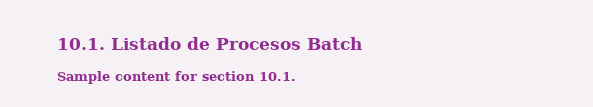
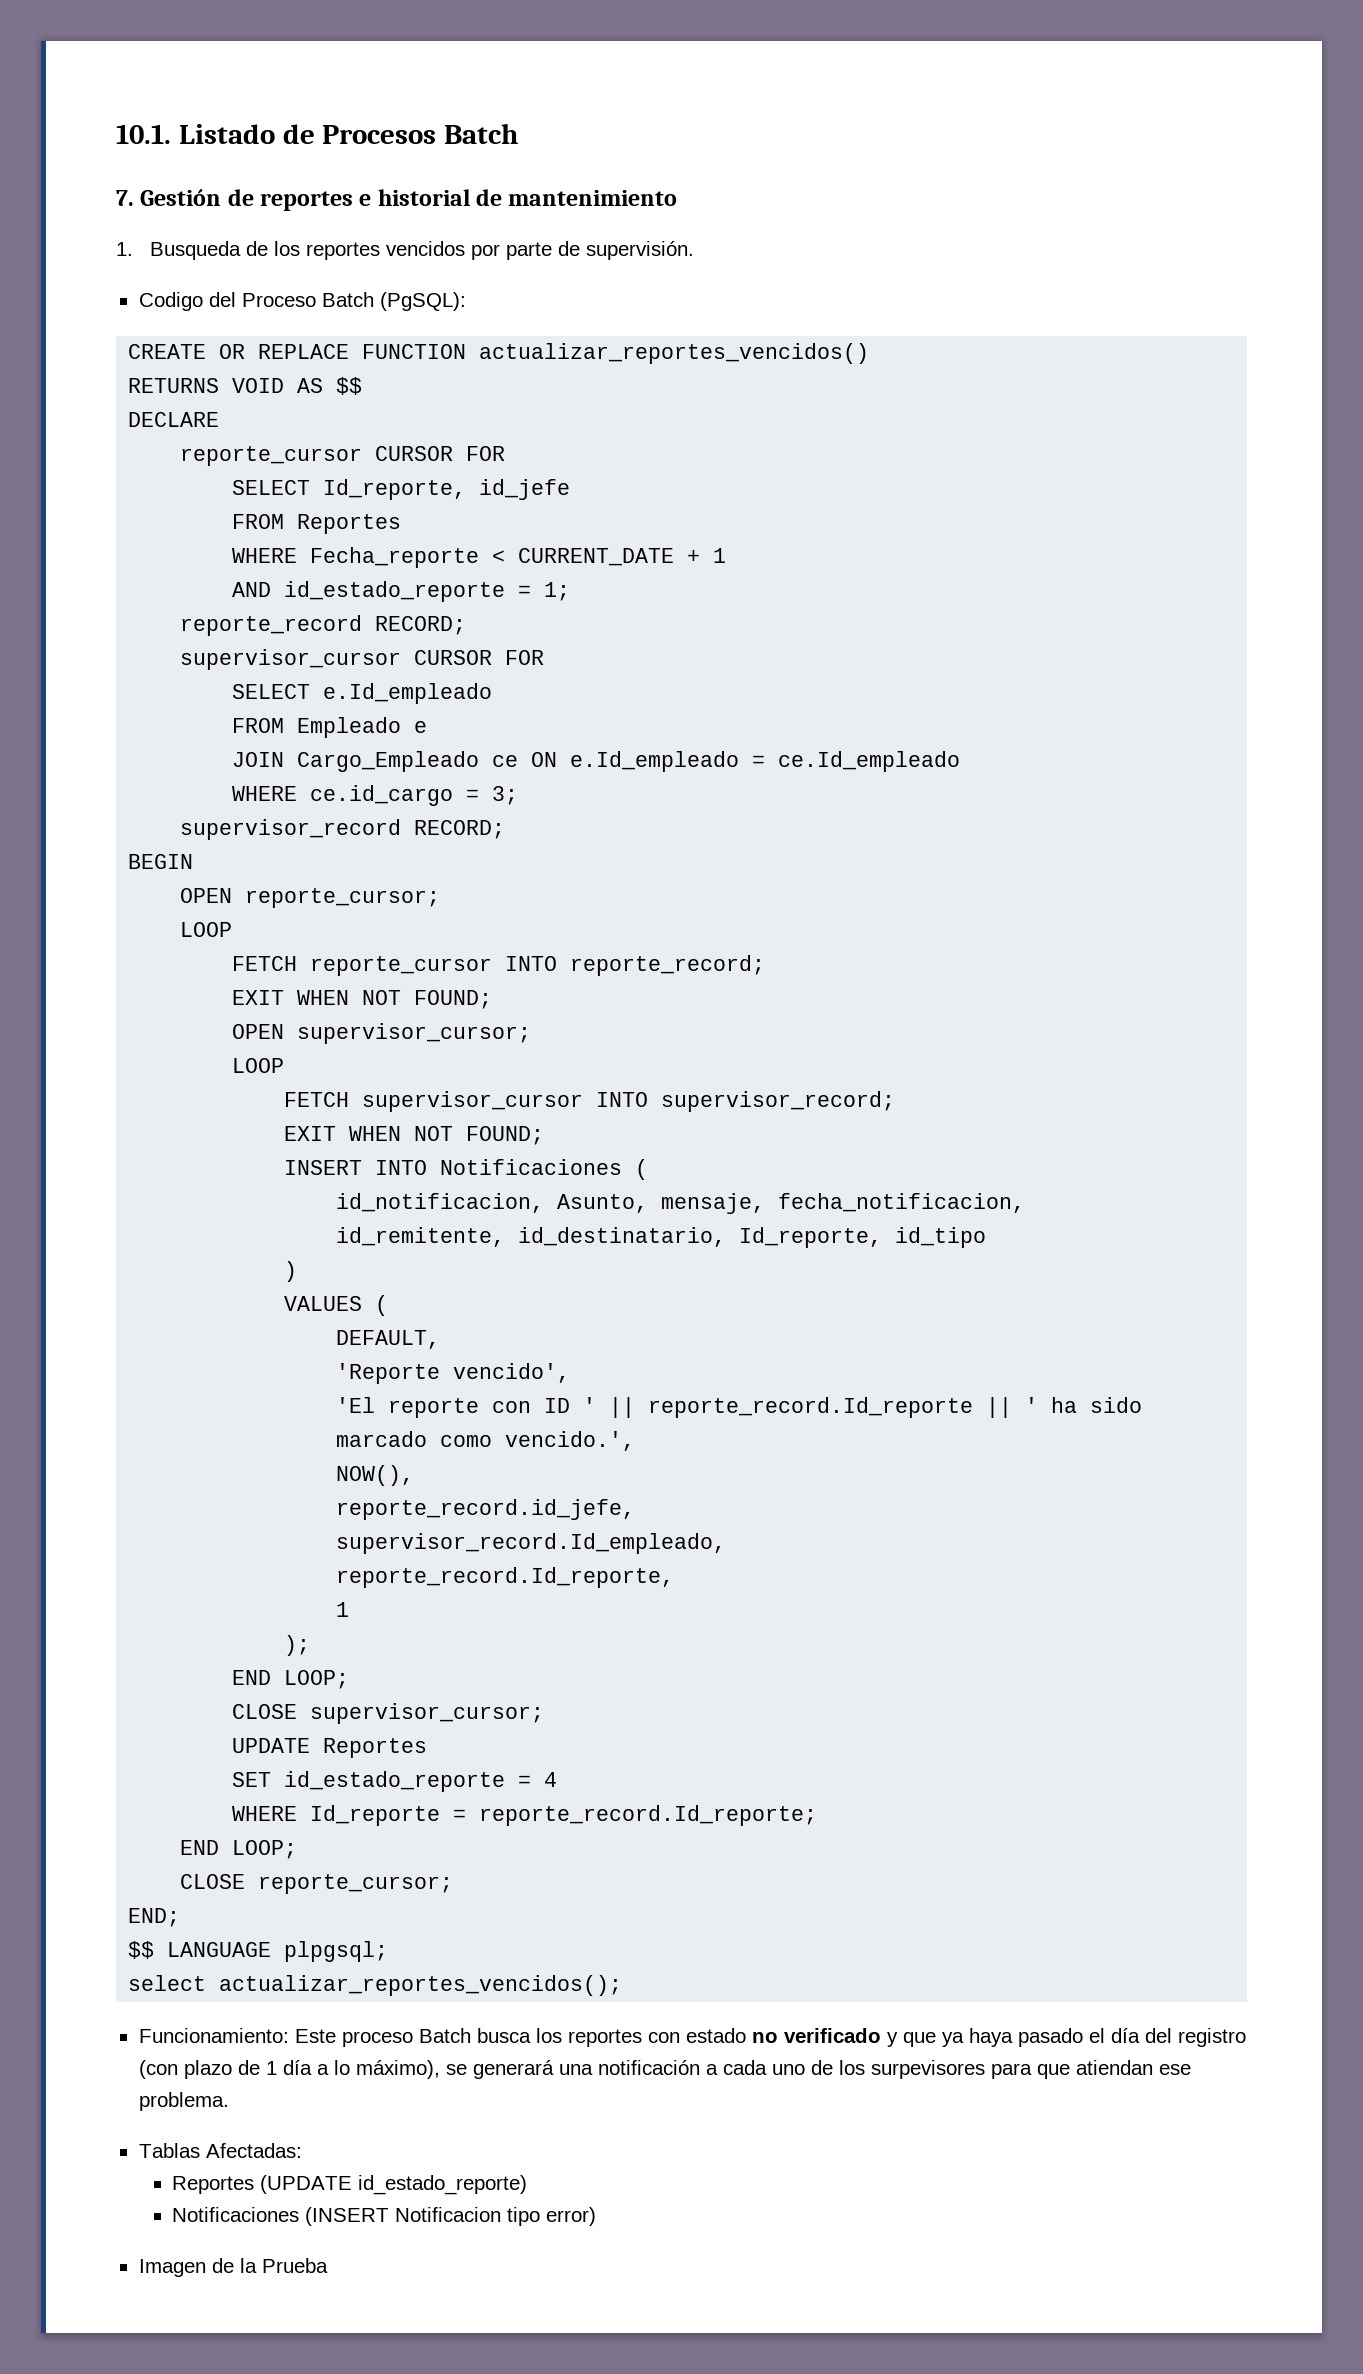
- Sample content for section 10.1.
+ 7. Gestión de reportes e historial de mantenimiento
+ 1. Busqueda de los reportes vencidos por parte de supervisión.
+ Codigo del Proceso Batch (PgSQL):
+ CREATE OR REPLACE FUNCTION actualizar_reportes_vencidos()
+ RETURNS VOID AS $$
+ DECLARE
+ reporte_cursor CURSOR FOR
+ SELECT Id_reporte, id_jefe
+ FROM Reportes
+ WHERE Fecha_reporte < CURRENT_DATE + 1
+ AND id_estado_reporte = 1;
+ reporte_record RECORD;
+ supervisor_cursor CURSOR FOR
+ SELECT e.Id_empleado
+ FROM Empleado e
+ JOIN Cargo_Empleado ce ON e.Id_empleado = ce.Id_empleado
+ WHERE ce.id_cargo = 3;
+ supervisor_record RECORD;
+ BEGIN
+ OPEN reporte_cursor;
+ LOOP
+ FETCH reporte_cursor INTO reporte_record;
+ EXIT WHEN NOT FOUND;
+ OPEN supervisor_cursor;
+ LOOP
+ FETCH supervisor_cursor INTO supervisor_record;
+ EXIT WHEN NOT FOUND;
+ INSERT INTO Notificaciones (
+ id_notificacion, Asunto, mensaje, fecha_notificacion,
+ id_remitente, id_destinatario, Id_reporte, id_tipo
+ )
+ VALUES (
+ DEFAULT,
+ 'Reporte vencido',
+ 'El reporte con ID ' || reporte_record.Id_reporte || ' ha sido marcado como vencido.',
+ NOW(),
+ reporte_record.id_jefe,
+ supervisor_record.Id_empleado,
+ reporte_record.Id_reporte,
+ 1
+ );
+ END LOOP;
+ CLOSE supervisor_cursor;
+ UPDATE Reportes
+ SET id_estado_reporte = 4
+ WHERE Id_reporte = reporte_record.Id_reporte;
+ END LOOP;
+ CLOSE reporte_cursor;
+ END;
+ $$ LANGUAGE plpgsql;
+ select actualizar_reportes_vencidos();
+ Funcionamiento: Este proceso Batch busca los reportes con estado no verificado y que ya haya pasado el día del registro (con plazo de 1 día a lo máximo), se generará una notificación a cada uno de los surpevisores para que atiendan ese problema.
+ Tablas Afectadas:
+ Reportes (UPDATE id_estado_reporte)
+ Notificaciones (INSERT Notificacion tipo error)
+ Imagen de la Prueba

